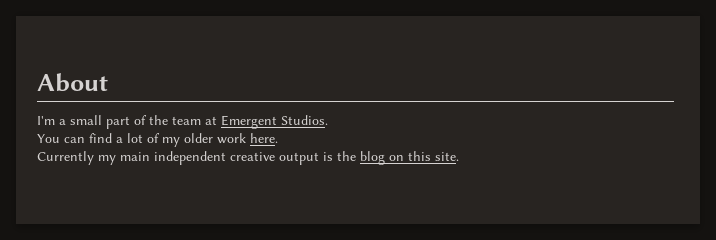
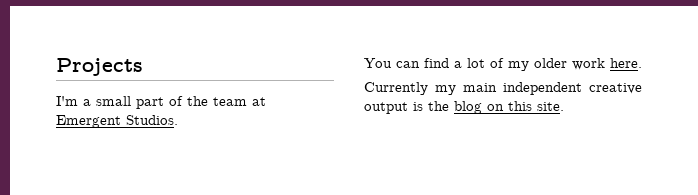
- About
+ Projects

